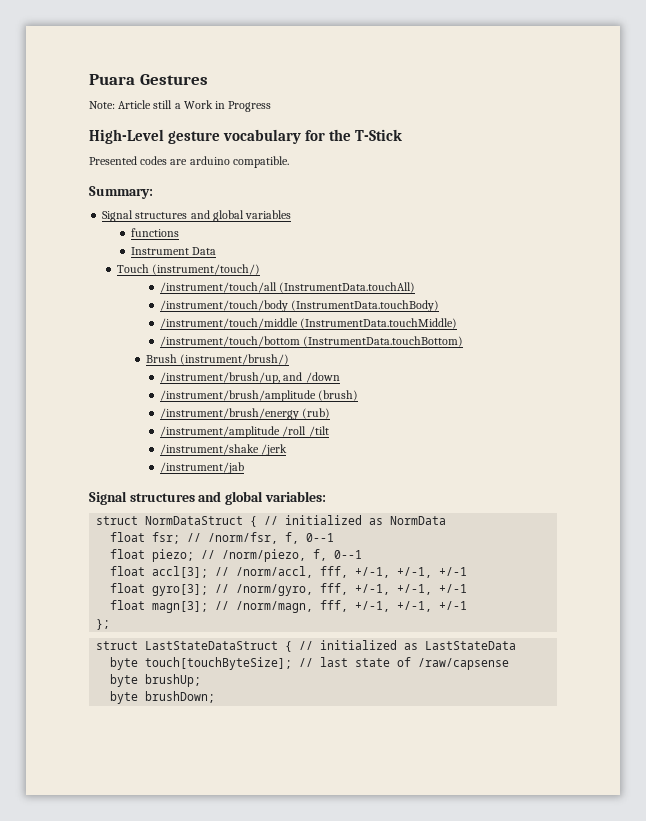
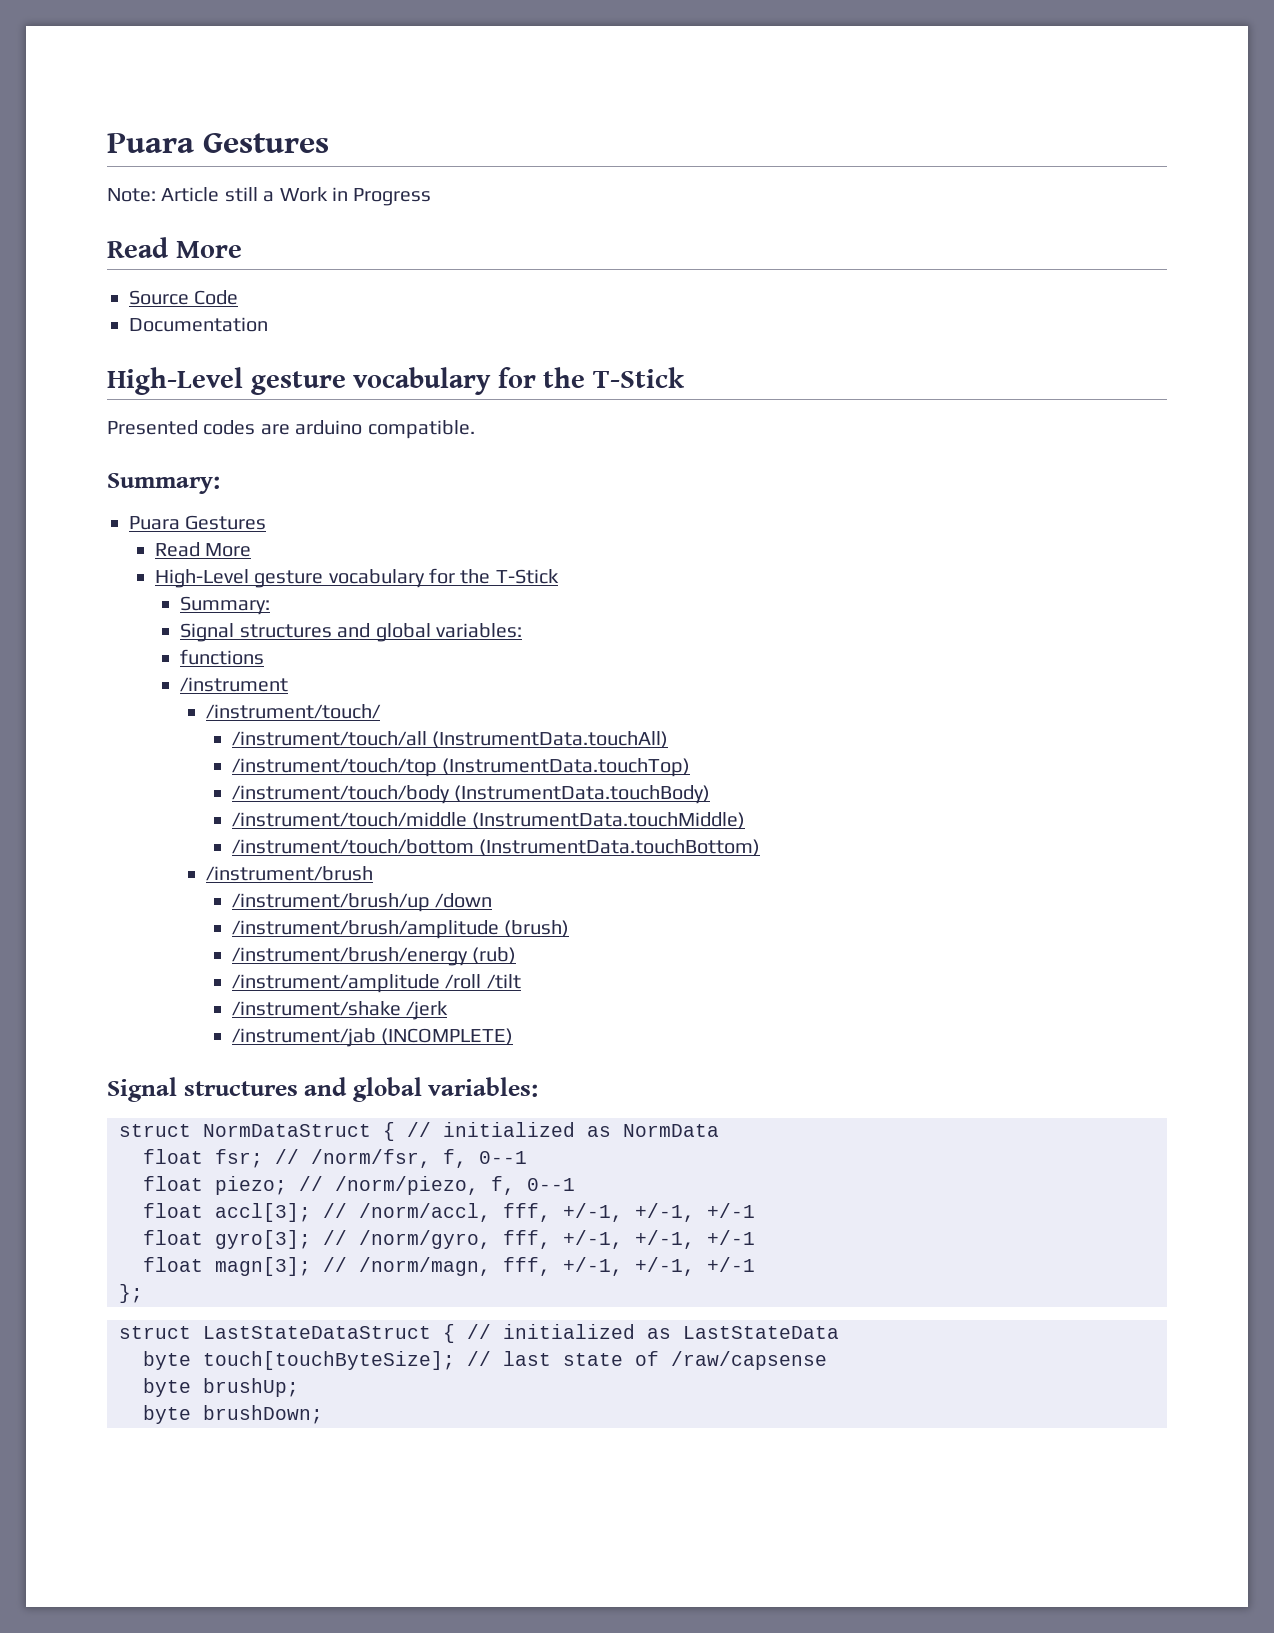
  Note: Article still a Work in Progress
+ Read More
+ Source Code
+ Documentation
  Presented codes are arduino compatible.
  Summary:
- Signal structures and global variables
+ Puara Gestures
+ Read More
+ High-Level gesture vocabulary for the T-Stick
+ Summary:
+ Signal structures and global variables:
- Instrument Data
- Touch (instrument/touch/)
+ /instrument
+ /instrument/touch/
+ /instrument/touch/top (InstrumentData.touchTop)
- Brush (instrument/brush/)
- /instrument/brush/up, and /down
+ /instrument/brush
+ /instrument/brush/up /down
- /instrument/jab
+ /instrument/jab (INCOMPLETE)

